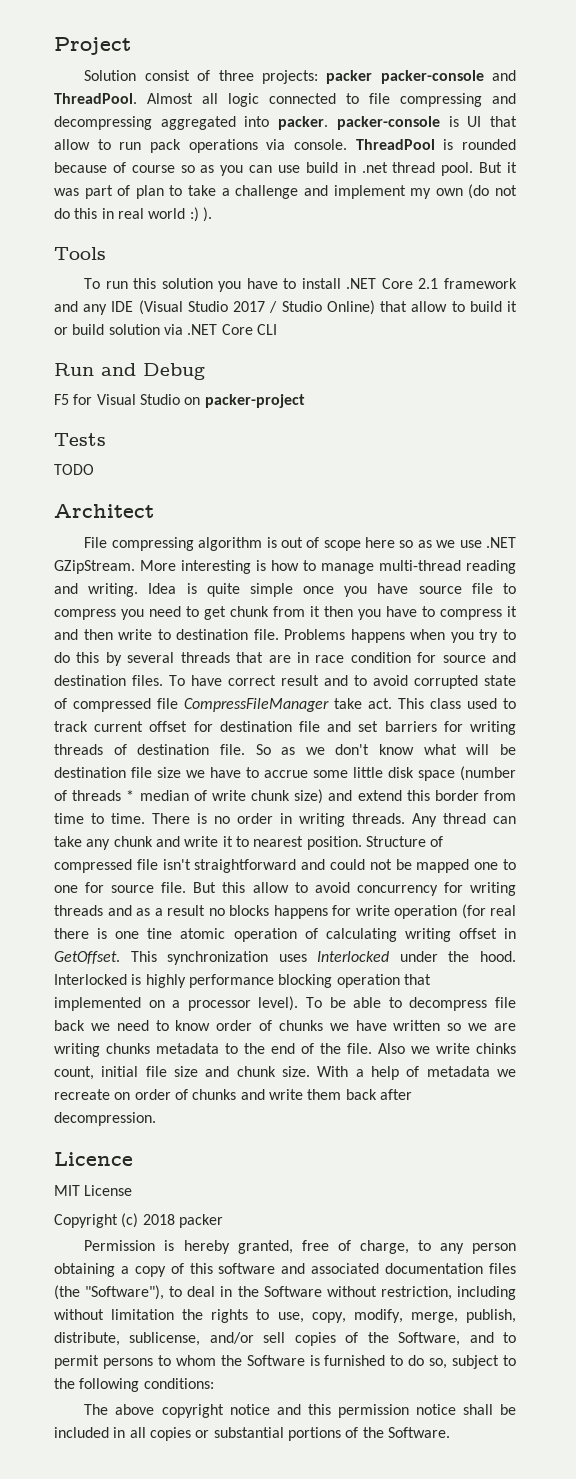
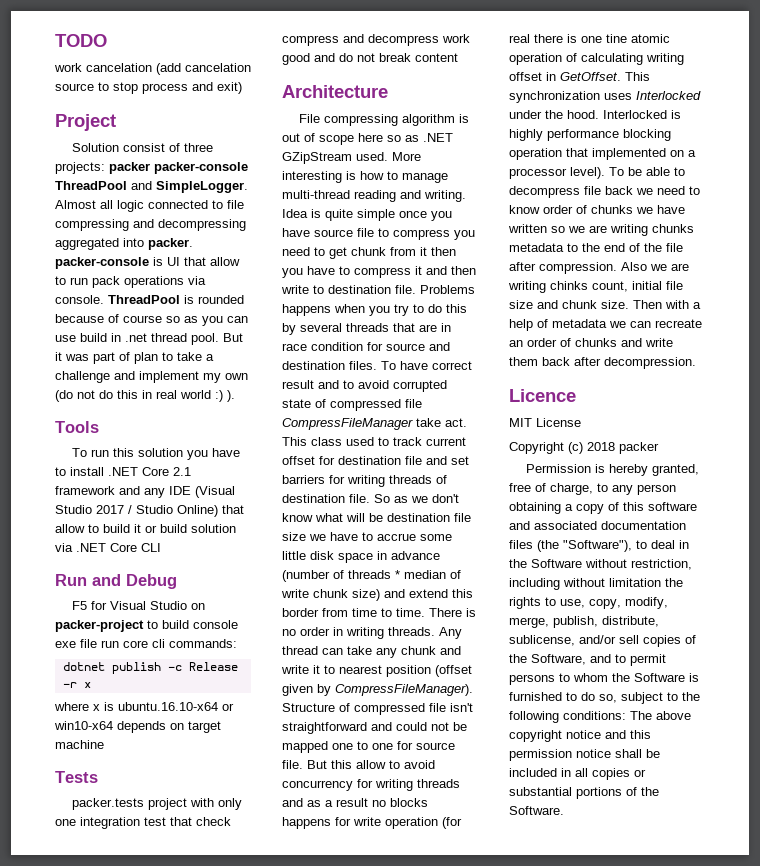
+ TODO
+ work cancelation (add cancelation source to stop process and exit)
- Solution consist of three projects: packer packer-console and ThreadPool.
+ Solution consist of three projects: packer packer-console ThreadPool and SimpleLogger.
- F5 for Visual Studio on packer-project
+ F5 for Visual Studio on packer-project to build console exe file run core cli commands:
+ dotnet publish -c Release -r x
+ where x is ubuntu.16.10-x64 or win10-x64 depends on target machine
  Tests
- TODO
- Architect
+ packer.tests project with only one integration test that check compress and decompress work good and do not break content
+ Architecture
- File compressing algorithm is out of scope here so as we use .NET GZipStream.
+ File compressing algorithm is out of scope here so as .NET GZipStream used.
- So as we don't know what will be destination file size we have to accrue some little disk space (number of threads * median of write chunk size) and extend this border from time to time.
+ So as we don't know what will be destination file size we have to accrue some little disk space in advance (number of threads * median of write chunk size) and extend this border from time to time.
- Any thread can take any chunk and write it to nearest position.
+ Any thread can take any chunk and write it to nearest position (offset given by CompressFileManager).
- To be able to decompress file back we need to know order of chunks we have written so we are writing chunks metadata to the end of the file. Also we write chinks count, initial file size and chunk size.
+ To be able to decompress file back we need to know order of chunks we have written so we are writing chunks metadata to the end of the file after compression. Also we are writing chinks count, initial file size and chunk size.
- With a help of metadata we recreate on order of chunks and write them back after decompression.
+ Then with a help of metadata we can recreate an order of chunks and write them back after decompression.
- Permission is hereby granted, free of charge, to any person obtaining a copy of this software and associated documentation files (the "Software"), to deal in the Software without restriction, including without limitation the rights to use, copy, modify, merge, publish, distribute, sublicense, and/or sell copies of the Software, and to permit persons to whom the Software is furnished to do so, subject to the following conditions:
- The above copyright notice and this permission notice shall be included in all copies or substantial portions of the Software.
+ Permission is hereby granted, free of charge, to any person obtaining a copy of this software and associated documentation files (the "Software"), to deal in the Software without restriction, including without limitation the rights to use, copy, modify, merge, publish, distribute, sublicense, and/or sell copies of the Software, and to permit persons to whom the Software is furnished to do so, subject to the following conditions: The above copyright notice and this permission notice shall be included in all copies or substantial portions of the Software.

